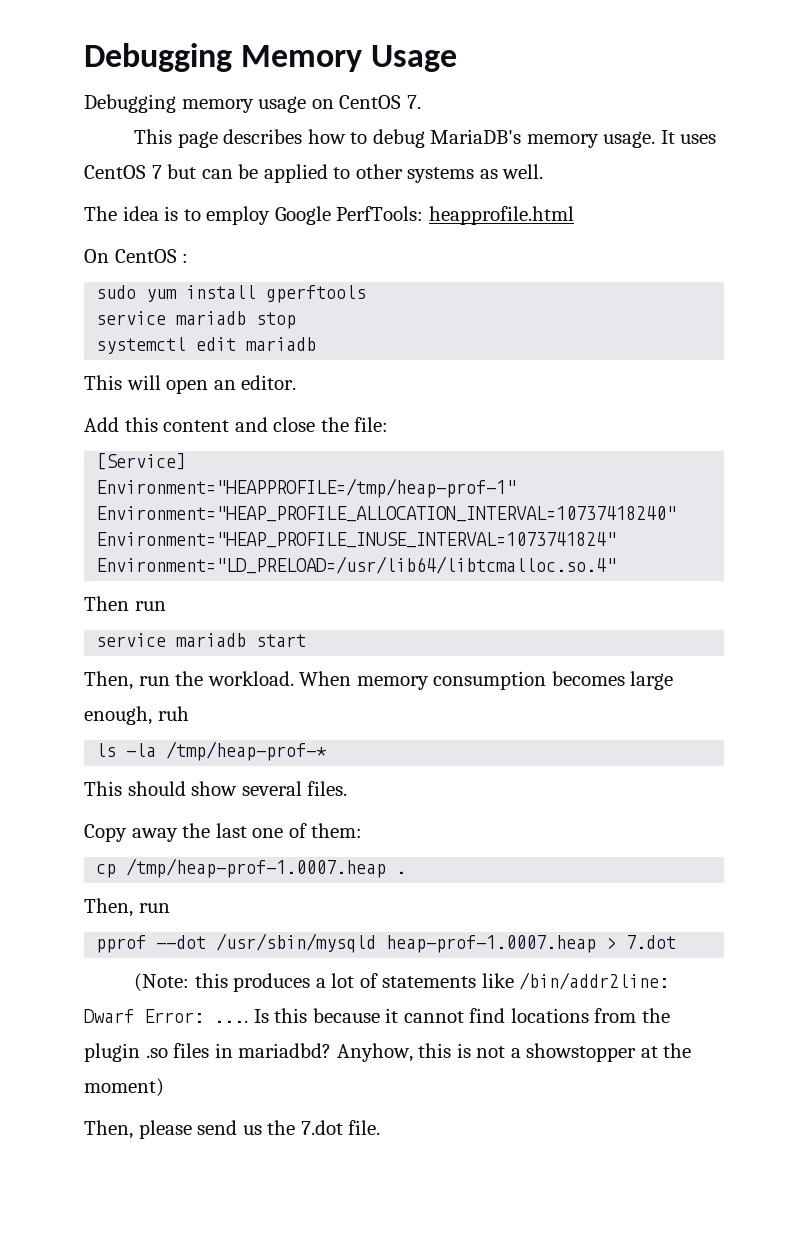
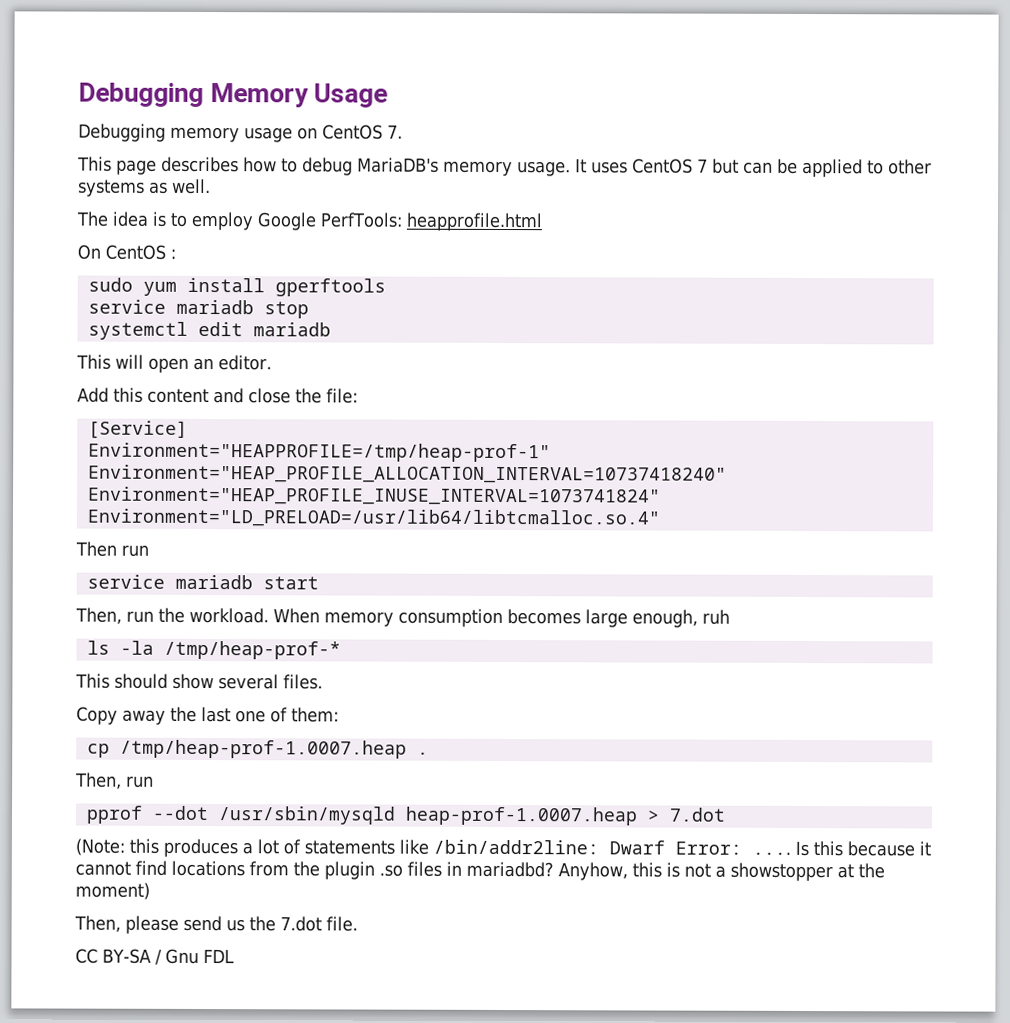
+ CC BY-SA / Gnu FDL

